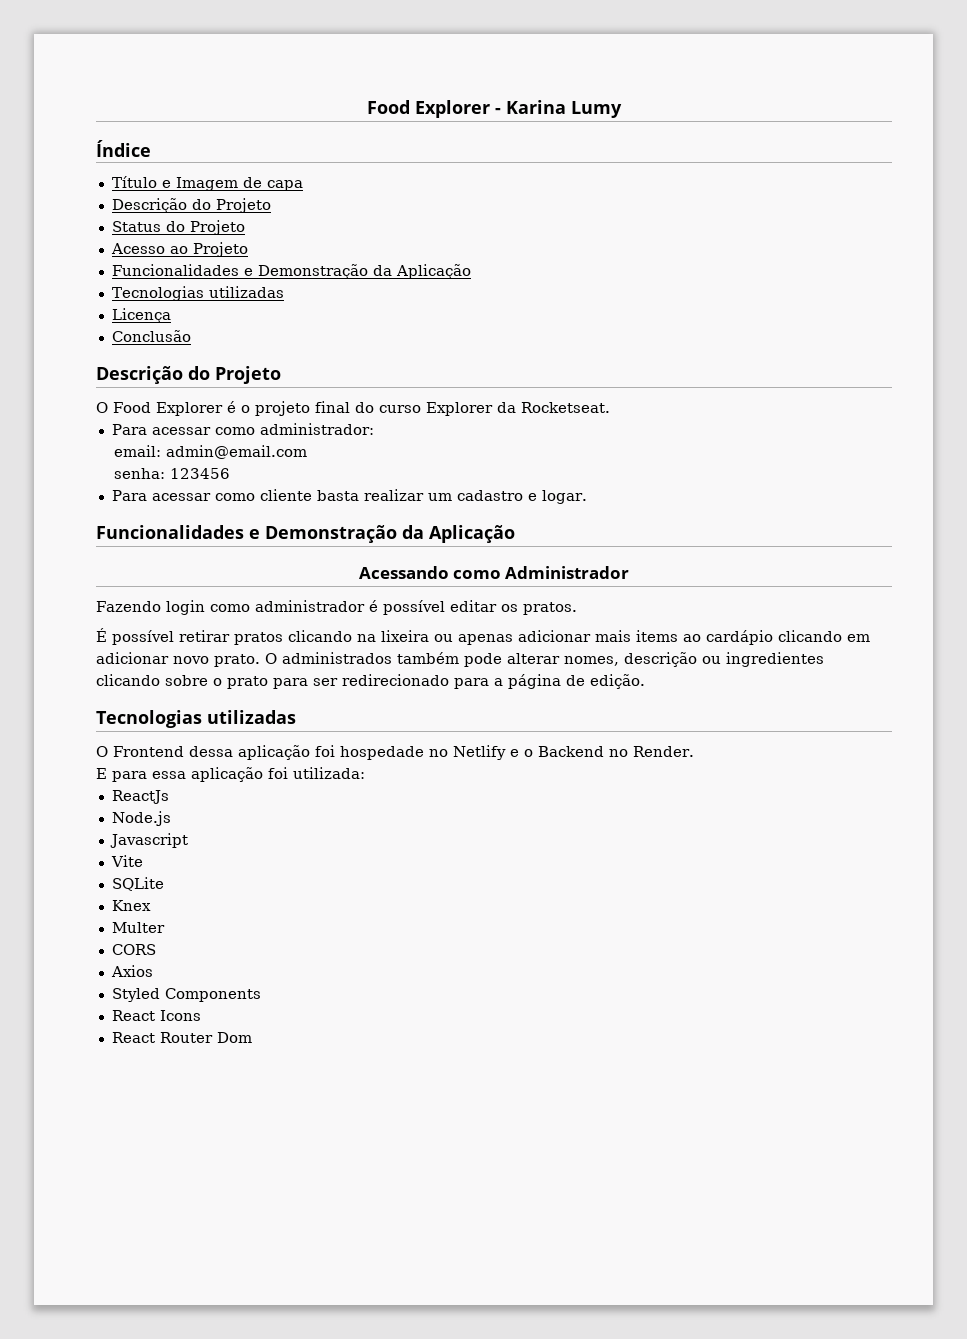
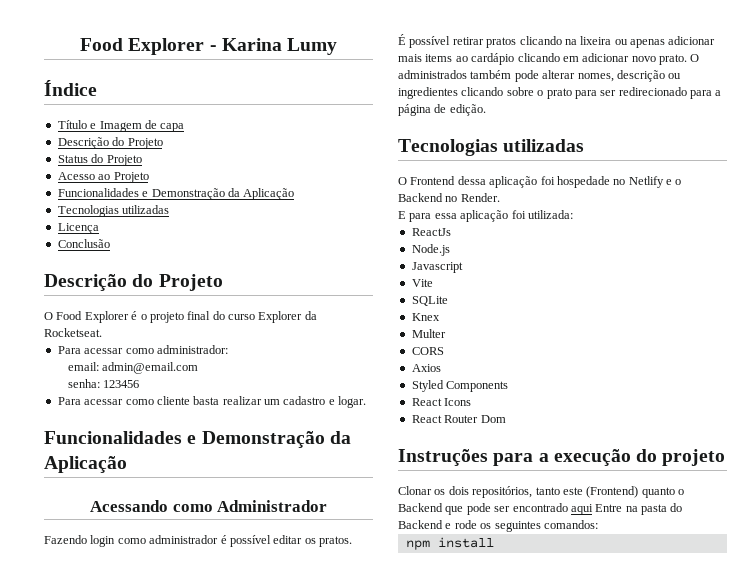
+ Instruções para a execução do projeto
+ Clonar os dois repositórios, tanto este (Frontend) quanto o Backend que pode ser encontrado aqui Entre na pasta do Backend e rode os seguintes comandos:
+ npm install

